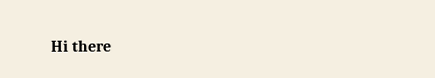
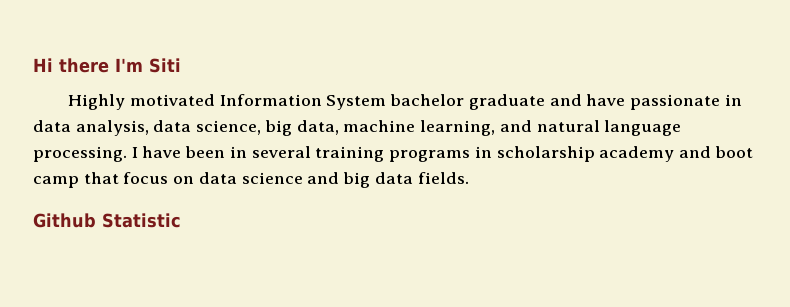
- Hi there
+ Hi there I'm Siti
+ Highly motivated Information System bachelor graduate and have passionate in data analysis, data science, big data, machine learning, and natural language processing. I have been in several training programs in scholarship academy and boot camp that focus on data science and big data fields.
+ Github Statistic

